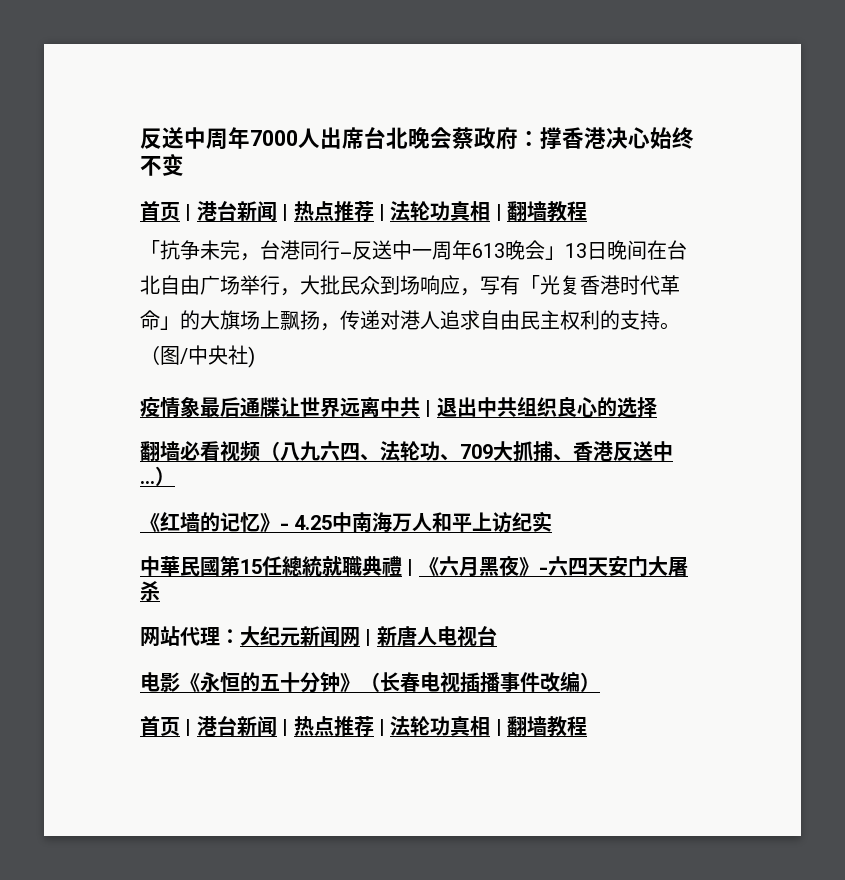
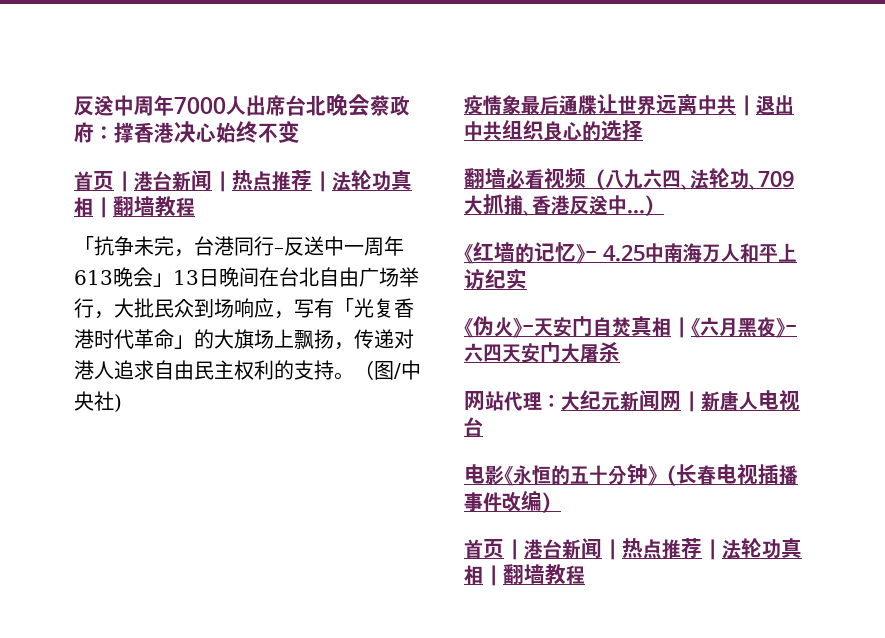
- 中華民國第15任總統就職典禮 | 《六月黑夜》-六四天安门大屠杀
+ 《伪火》-天安门自焚真相 | 《六月黑夜》-六四天安门大屠杀

